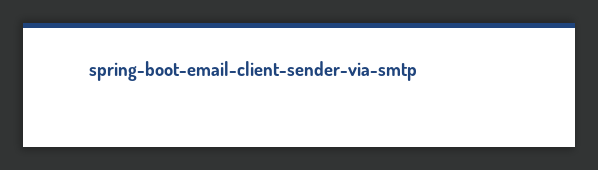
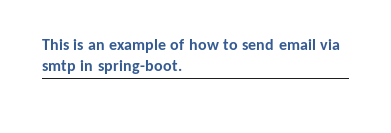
- spring-boot-email-client-sender-via-smtp
+ This is an example of how to send email via smtp in spring-boot.

